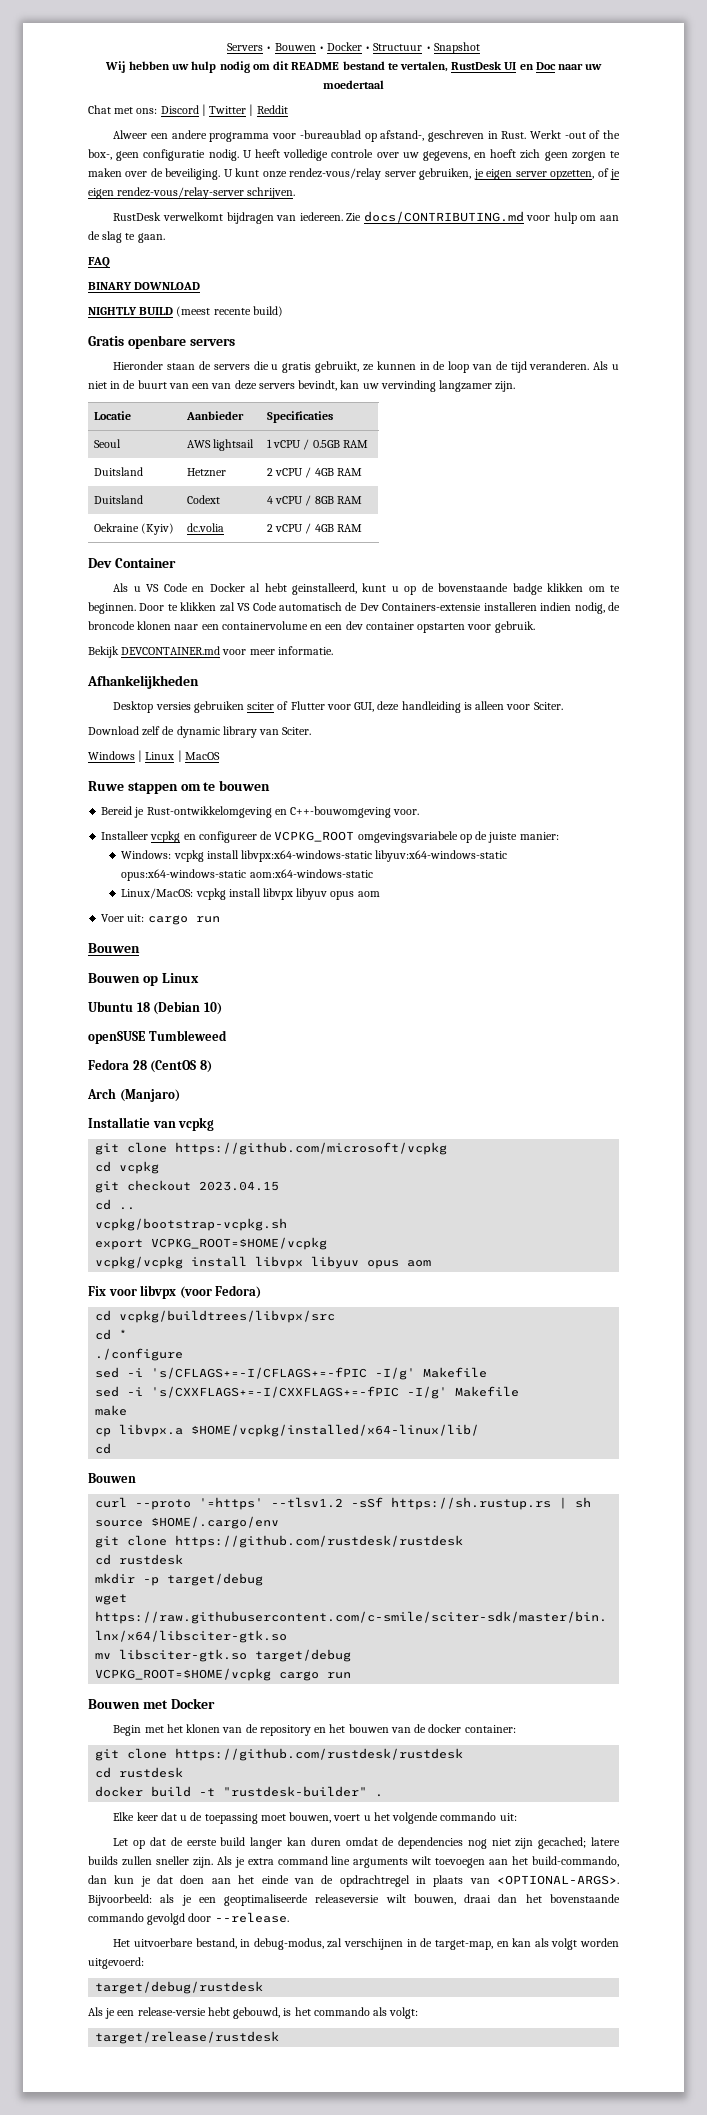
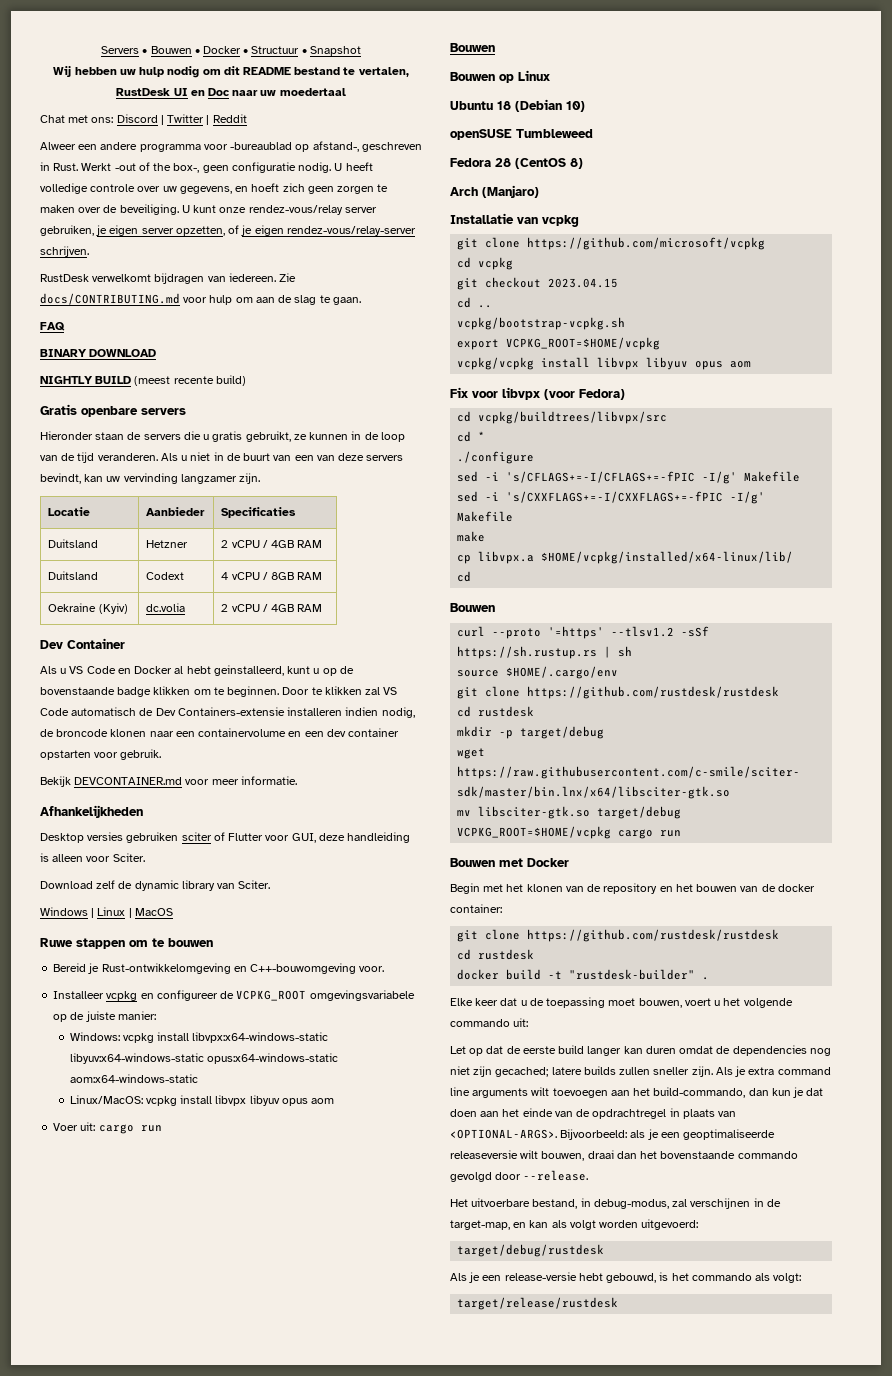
- Seoul | AWS lightsail | 1 vCPU / 0.5GB RAM

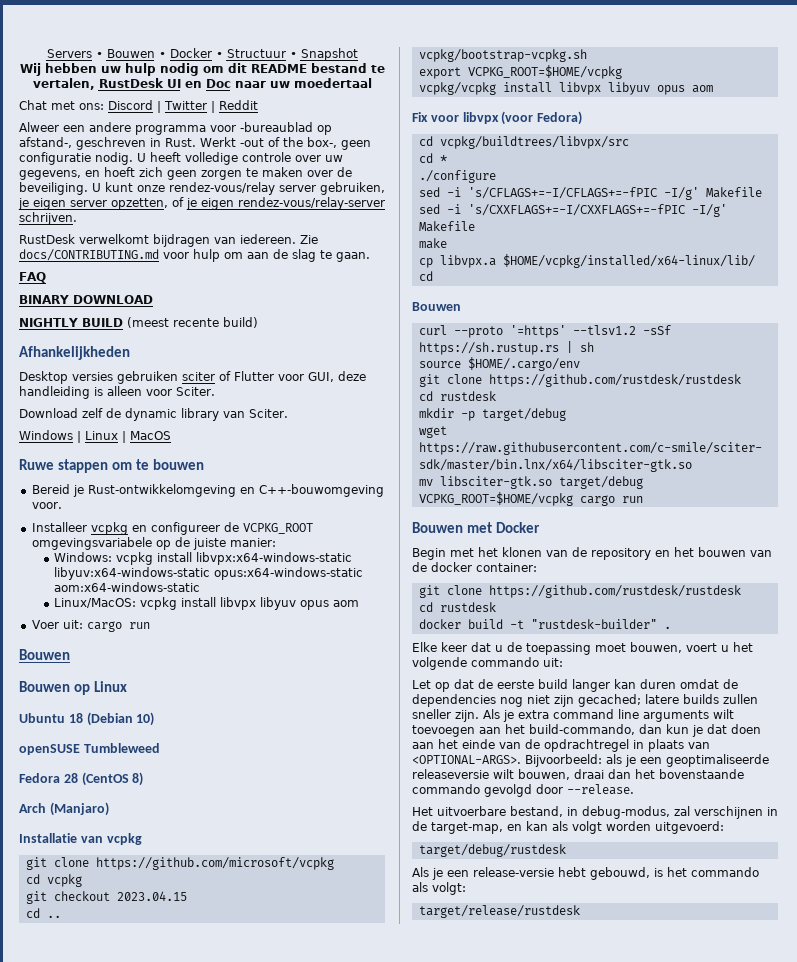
- Gratis openbare servers
- Hieronder staan de servers die u gratis gebruikt, ze kunnen in de loop van de tijd veranderen. Als u niet in de buurt van een van deze servers bevindt, kan uw vervinding langzamer zijn.
- Locatie | Aanbieder | Specificaties
- Duitsland | Hetzner | 2 vCPU / 4GB RAM
- Duitsland | Codext | 4 vCPU / 8GB RAM
- Oekraine (Kyiv) | dc.volia | 2 vCPU / 4GB RAM
- Dev Container
- Als u VS Code en Docker al hebt geinstalleerd, kunt u op de bovenstaande badge klikken om te beginnen. Door te klikken zal VS Code automatisch de Dev Containers-extensie installeren indien nodig, de broncode klonen naar een containervolume en een dev container opstarten voor gebruik.
- Bekijk DEVCONTAINER.md voor meer informatie.

